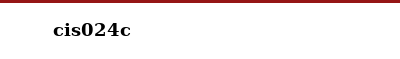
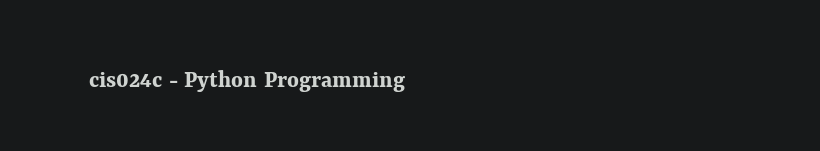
- cis024c
+ cis024c - Python Programming

